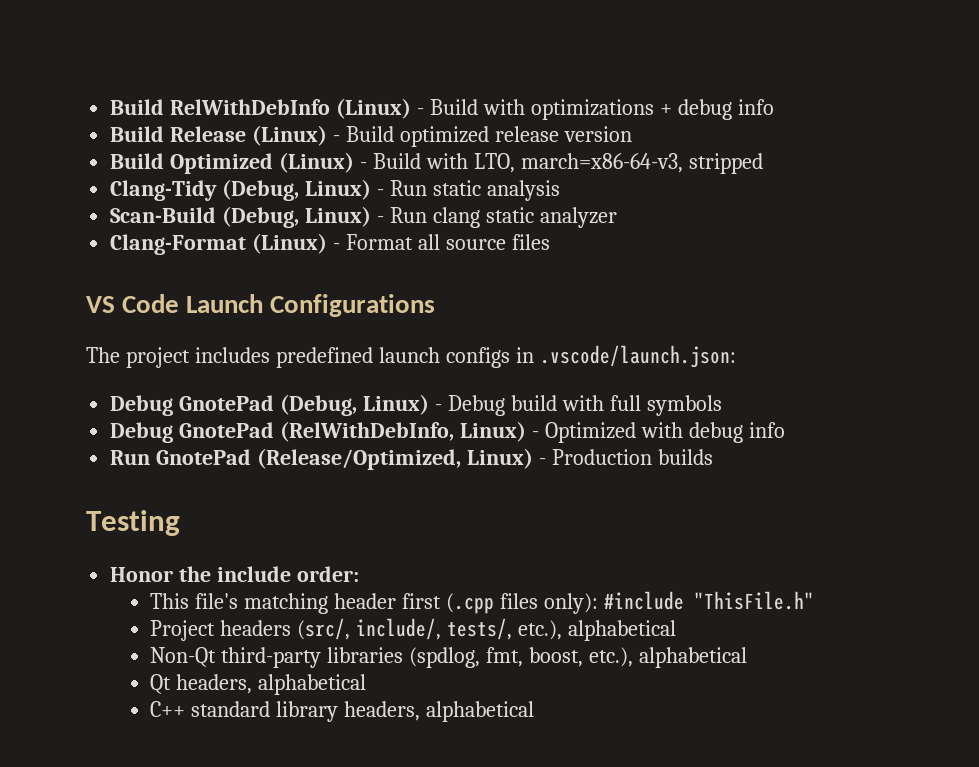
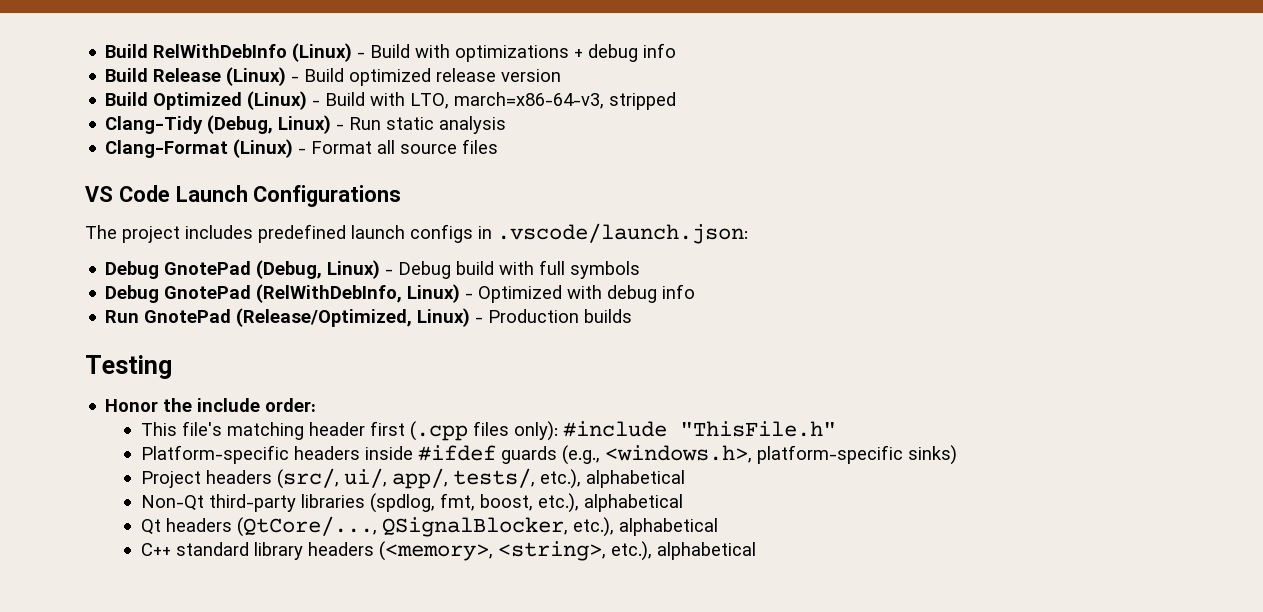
- Scan-Build (Debug, Linux) - Run clang static analyzer
+ Platform-specific headers inside #ifdef guards (e.g., <windows.h>, platform-specific sinks)
- Project headers (src/, include/, tests/, etc.), alphabetical
+ Project headers (src/, ui/, app/, tests/, etc.), alphabetical
- Qt headers, alphabetical
+ Qt headers (QtCore/..., QSignalBlocker, etc.), alphabetical
- C++ standard library headers, alphabetical
+ C++ standard library headers (<memory>, <string>, etc.), alphabetical

